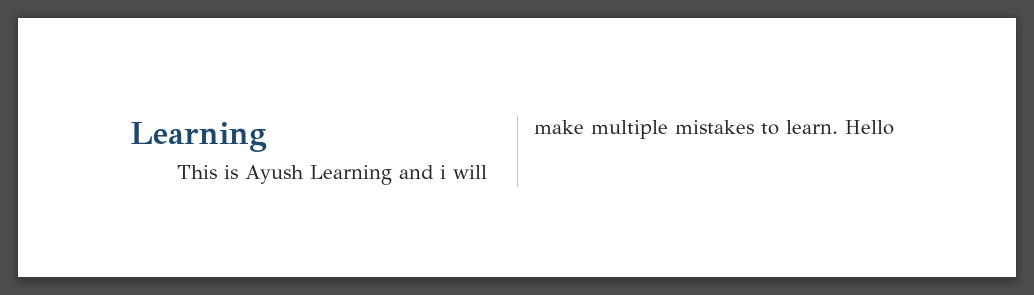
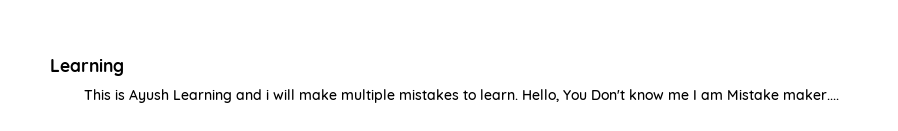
- Hello
+ Hello, You Don't know me I am Mistake maker....

